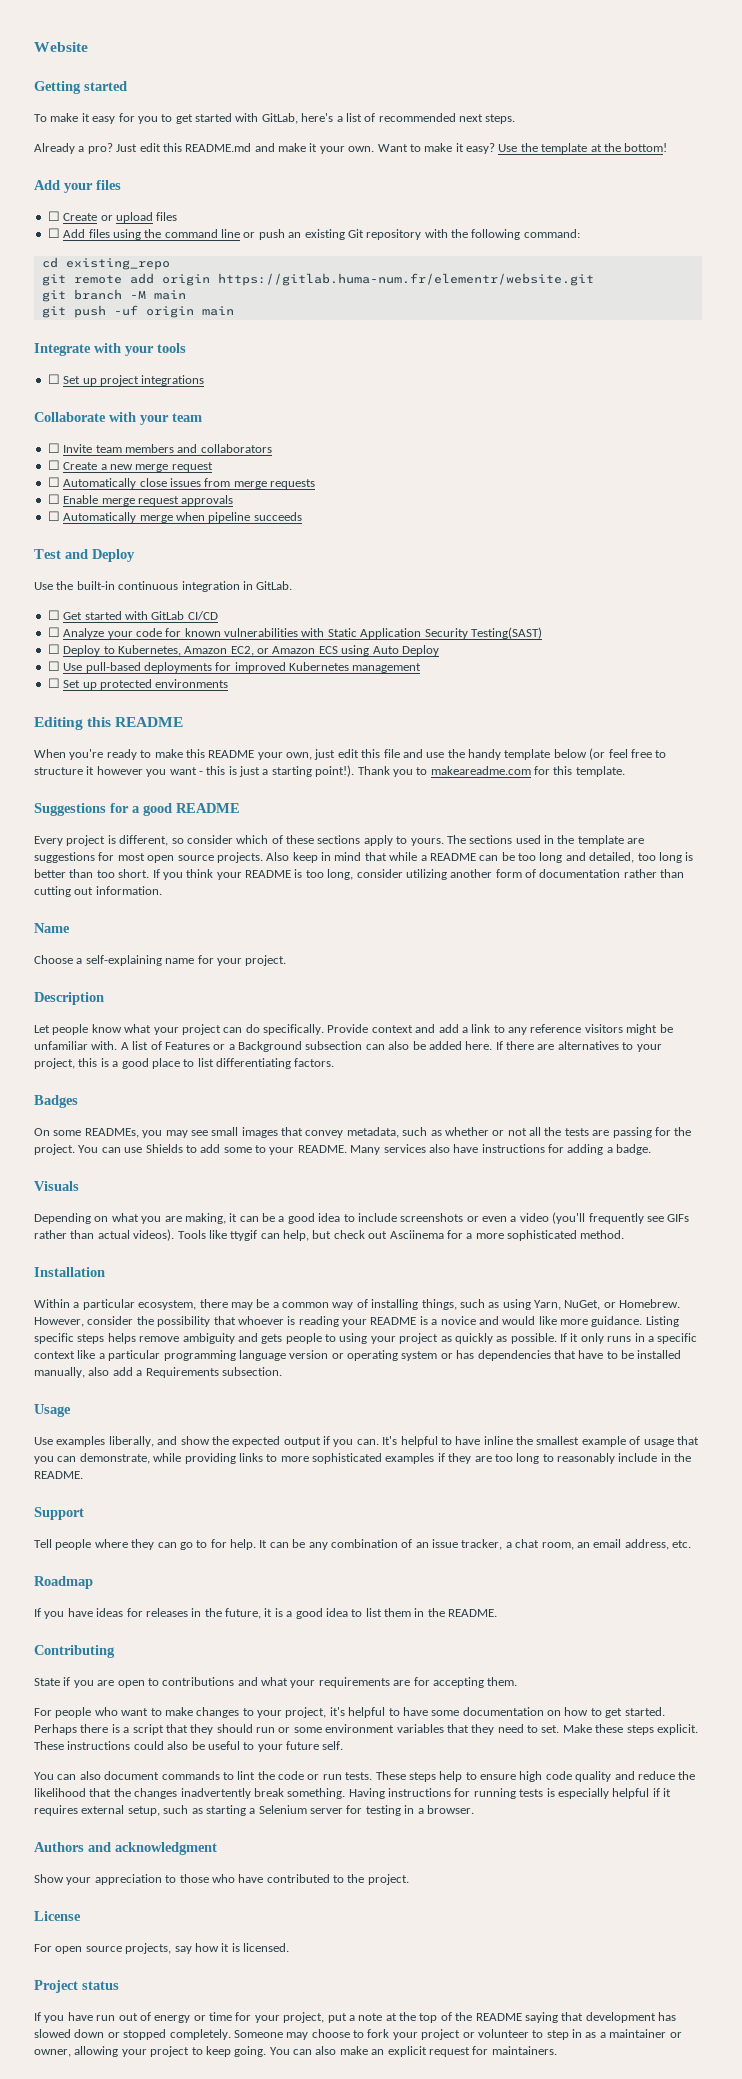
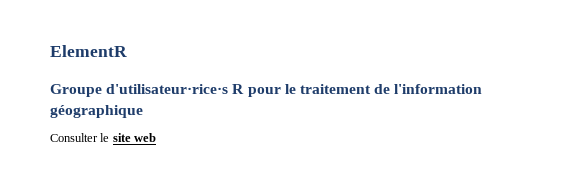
- Website
- Getting started
- To make it easy for you to get started with GitLab, here's a list of recommended next steps.
- Already a pro? Just edit this README.md and make it your own. Want to make it easy? Use the template at the bottom!
- Add your files
- ☐ Create or upload files
- ☐ Add files using the command line or push an existing Git repository with the following command:
- cd existing_repo
- git remote add origin https://gitlab.huma-num.fr/elementr/website.git
- git branch -M main
- git push -uf origin main
- Integrate with your tools
- ☐ Set up project integrations
- Collaborate with your team
- ☐ Invite team members and collaborators
- ☐ Create a new merge request
- ☐ Automatically close issues from merge requests
- ☐ Enable merge request approvals
- ☐ Automatically merge when pipeline succeeds
- Test and Deploy
- Use the built-in continuous integration in GitLab.
- ☐ Get started with GitLab CI/CD
- ☐ Analyze your code for known vulnerabilities with Static Application Security Testing(SAST)
- ☐ Deploy to Kubernetes, Amazon EC2, or Amazon ECS using Auto Deploy
- ☐ Use pull-based deployments for improved Kubernetes management
- ☐ Set up protected environments
- Editing this README
- When you're ready to make this README your own, just edit this file and use the handy template below (or feel free to structure it however you want - this is just a starting point!). Thank you to makeareadme.com for this template.
- Suggestions for a good README
- Every project is different, so consider which of these sections apply to yours. The sections used in the template are suggestions for most open source projects. Also keep in mind that while a README can be too long and detailed, too long is better than too short. If you think your README is too long, consider utilizing another form of documentation rather than cutting out information.
- Name
- Choose a self-explaining name for your project.
- Description
- Let people know what your project can do specifically. Provide context and add a link to any reference visitors might be unfamiliar with. A list of Features or a Background subsection can also be added here. If there are alternatives to your project, this is a good place to list differentiating factors.
- Badges
- On some READMEs, you may see small images that convey metadata, such as whether or not all the tests are passing for the project. You can use Shields to add some to your README. Many services also have instructions for adding a badge.
- Visuals
- Depending on what you are making, it can be a good idea to include screenshots or even a video (you'll frequently see GIFs rather than actual videos). Tools like ttygif can help, but check out Asciinema for a more sophisticated method.
- Installation
- Within a particular ecosystem, there may be a common way of installing things, such as using Yarn, NuGet, or Homebrew. However, consider the possibility that whoever is reading your README is a novice and would like more guidance. Listing specific steps helps remove ambiguity and gets people to using your project as quickly as possible. If it only runs in a specific context like a particular programming language version or operating system or has dependencies that have to be installed manually, also add a Requirements subsection.
- Usage
- Use examples liberally, and show the expected output if you can. It's helpful to have inline the smallest example of usage that you can demonstrate, while providing links to more sophisticated examples if they are too long to reasonably include in the README.
- Support
- Tell people where they can go to for help. It can be any combination of an issue tracker, a chat room, an email address, etc.
- Roadmap
- If you have ideas for releases in the future, it is a good idea to list them in the README.
- Contributing
- State if you are open to contributions and what your requirements are for accepting them.
- For people who want to make changes to your project, it's helpful to have some documentation on how to get started. Perhaps there is a script that they should run or some environment variables that they need to set. Make these steps explicit. These instructions could also be useful to your future self.
- You can also document commands to lint the code or run tests. These steps help to ensure high code quality and reduce the likelihood that the changes inadvertently break something. Having instructions for running tests is especially helpful if it requires external setup, such as starting a Selenium server for testing in a browser.
- Authors and acknowledgment
- Show your appreciation to those who have contributed to the project.
- License
- For open source projects, say how it is licensed.
- Project status
- If you have run out of energy or time for your project, put a note at the top of the README saying that development has slowed down or stopped completely. Someone may choose to fork your project or volunteer to step in as a maintainer or owner, allowing your project to keep going. You can also make an explicit request for maintainers.
+ ElementR
+ Groupe d'utilisateur·rice·s R pour le traitement de l'information géographique
+ Consulter le site web

